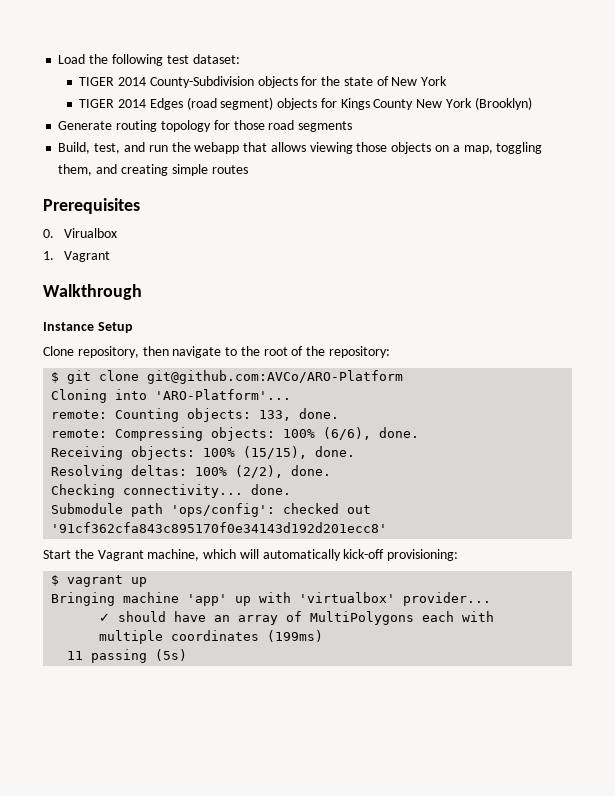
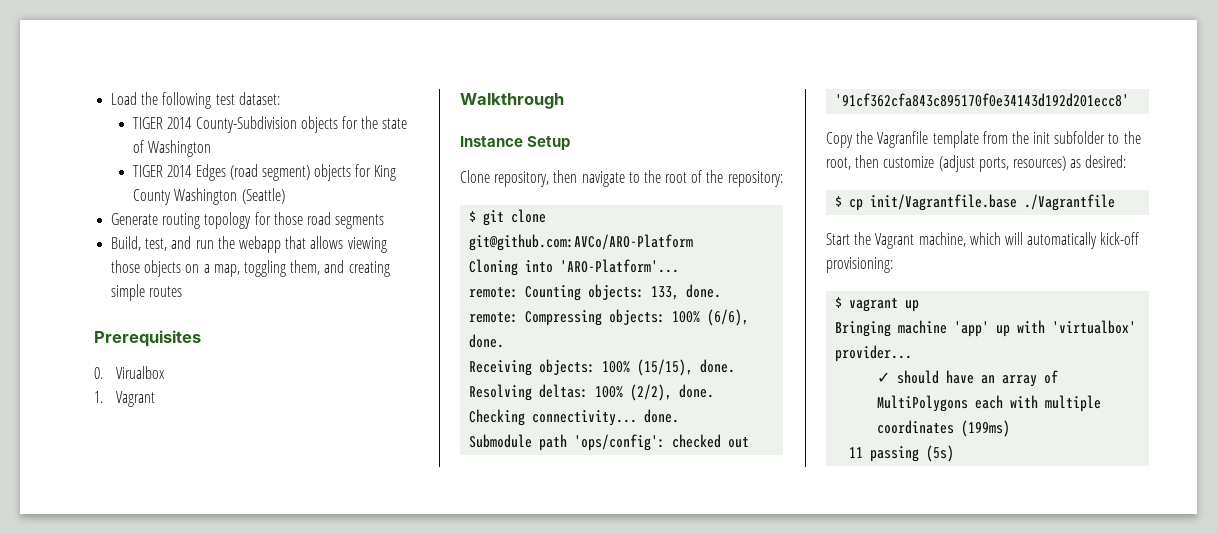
- TIGER 2014 County-Subdivision objects for the state of New York
+ TIGER 2014 County-Subdivision objects for the state of Washington
- TIGER 2014 Edges (road segment) objects for Kings County New York (Brooklyn)
+ TIGER 2014 Edges (road segment) objects for King County Washington (Seattle)
+ Copy the Vagranfile template from the init subfolder to the root, then customize (adjust ports, resources) as desired:
+ $ cp init/Vagrantfile.base ./Vagrantfile

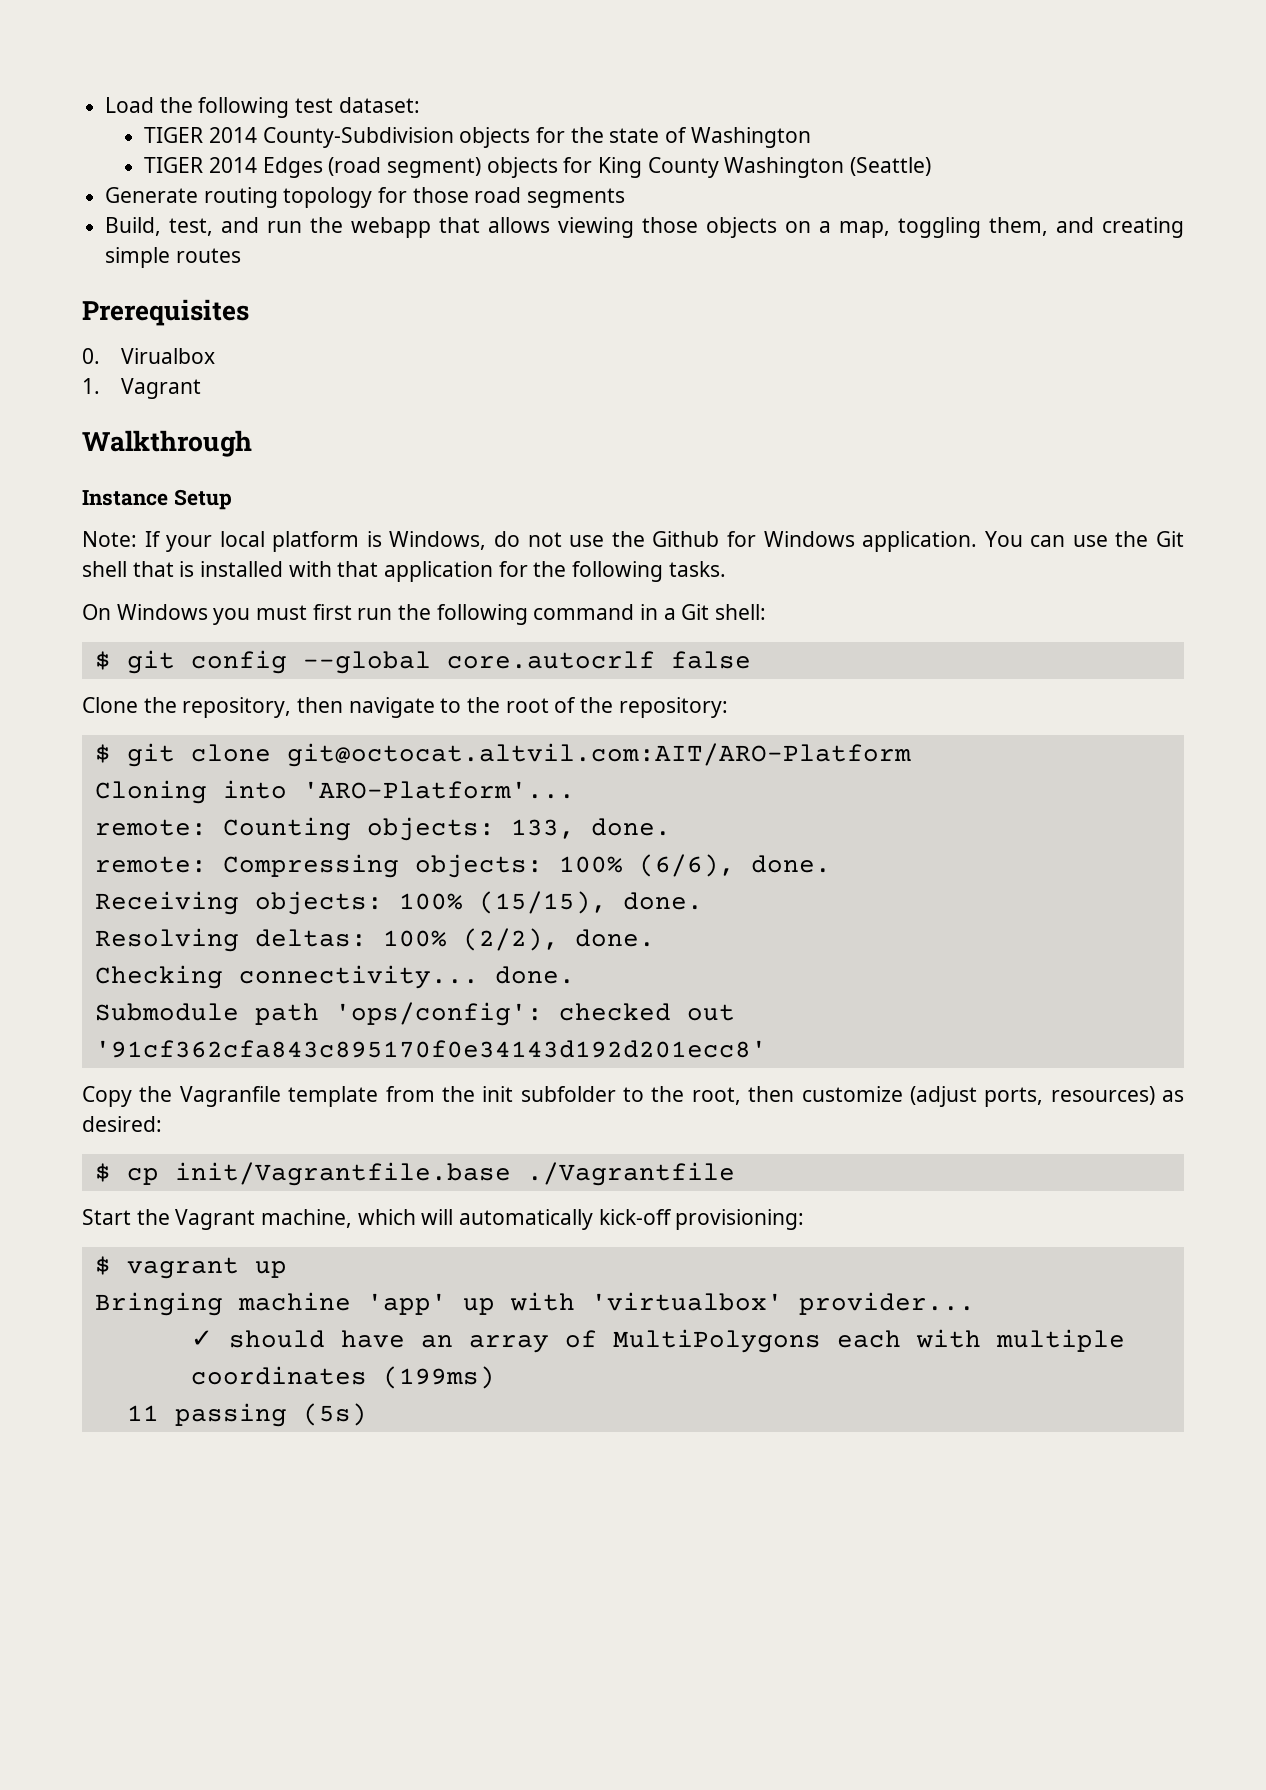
+ Note: If your local platform is Windows, do not use the Github for Windows application. You can use the Git shell that is installed with that application for the following tasks.
+ On Windows you must first run the following command in a Git shell:
+ $ git config --global core.autocrlf false
- Clone repository, then navigate to the root of the repository:
+ Clone the repository, then navigate to the root of the repository:
- $ git clone git@github.com:AVCo/ARO-Platform
+ $ git clone git@octocat.altvil.com:AIT/ARO-Platform

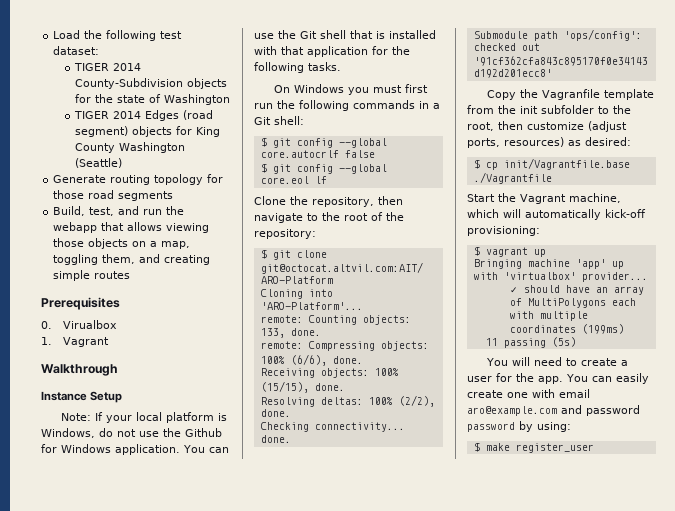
- On Windows you must first run the following command in a Git shell:
+ On Windows you must first run the following commands in a Git shell:
+ $ git config --global core.eol lf
+ You will need to create a user for the app. You can easily create one with email aro@example.com and password password by using:
+ $ make register_user

